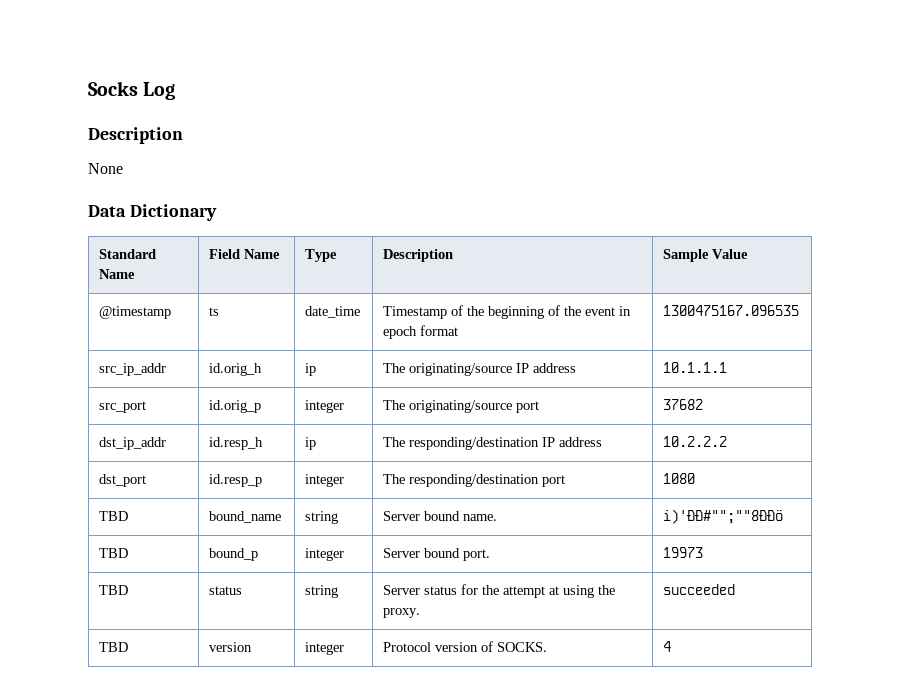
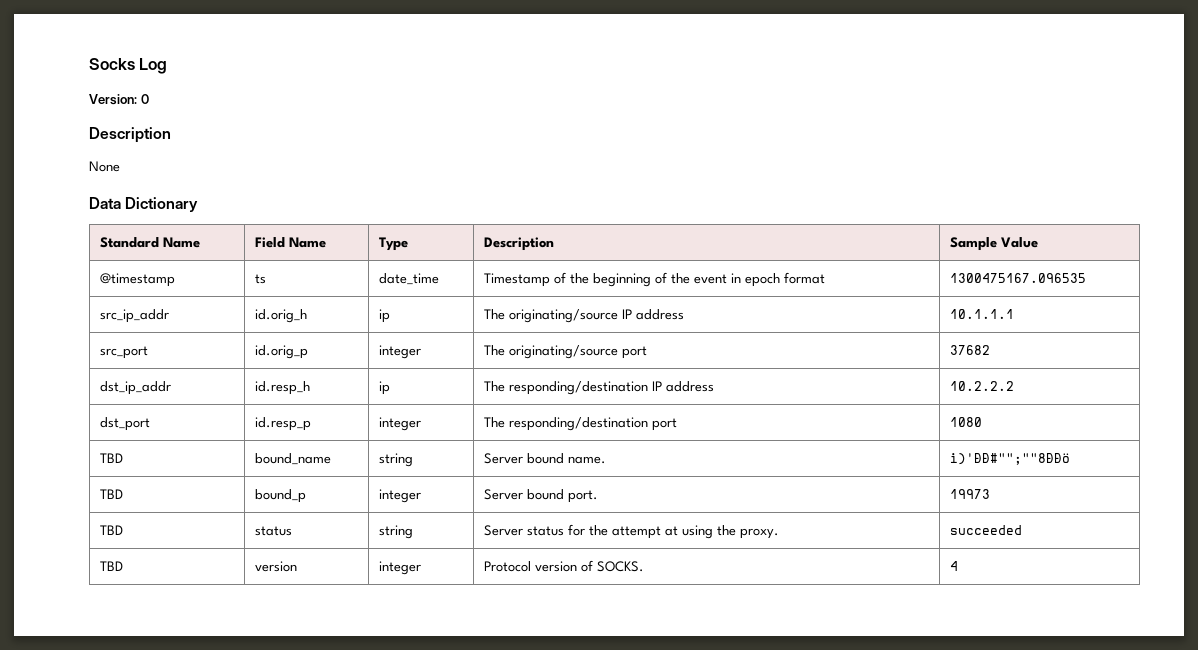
+ Version: 0

